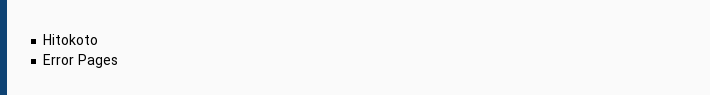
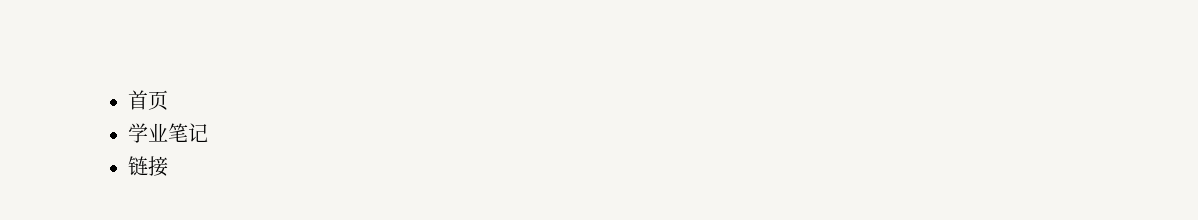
- Hitokoto
- Error Pages
+ 首页
+ 学业笔记
+ 链接

